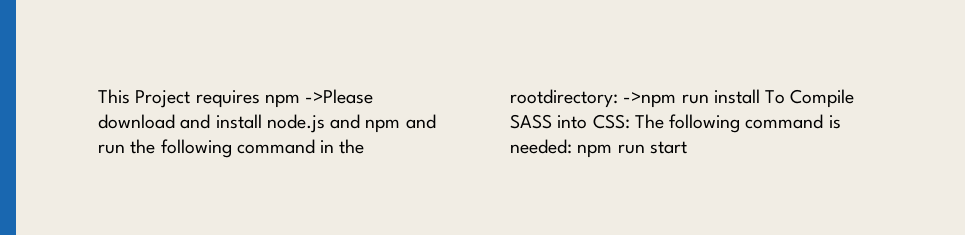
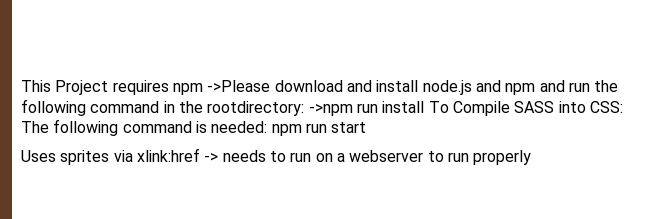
+ Uses sprites via xlink:href -> needs to run on a webserver to run properly

